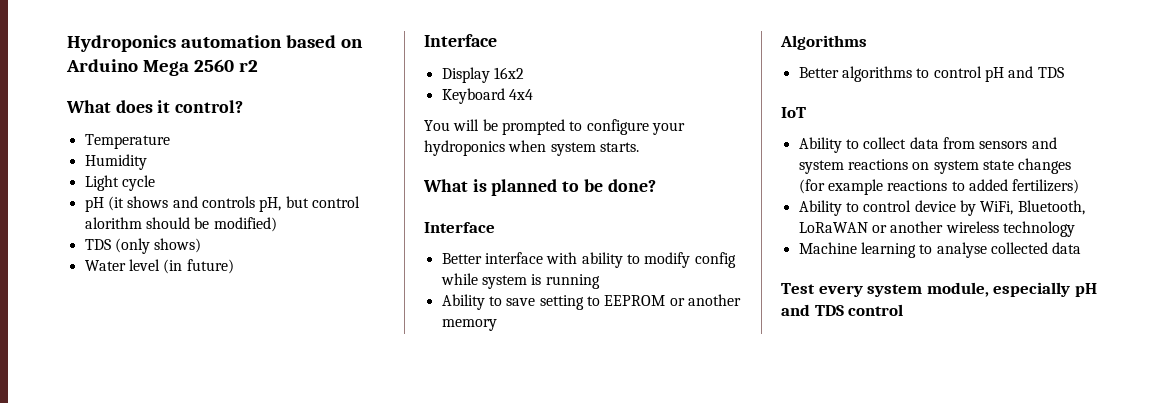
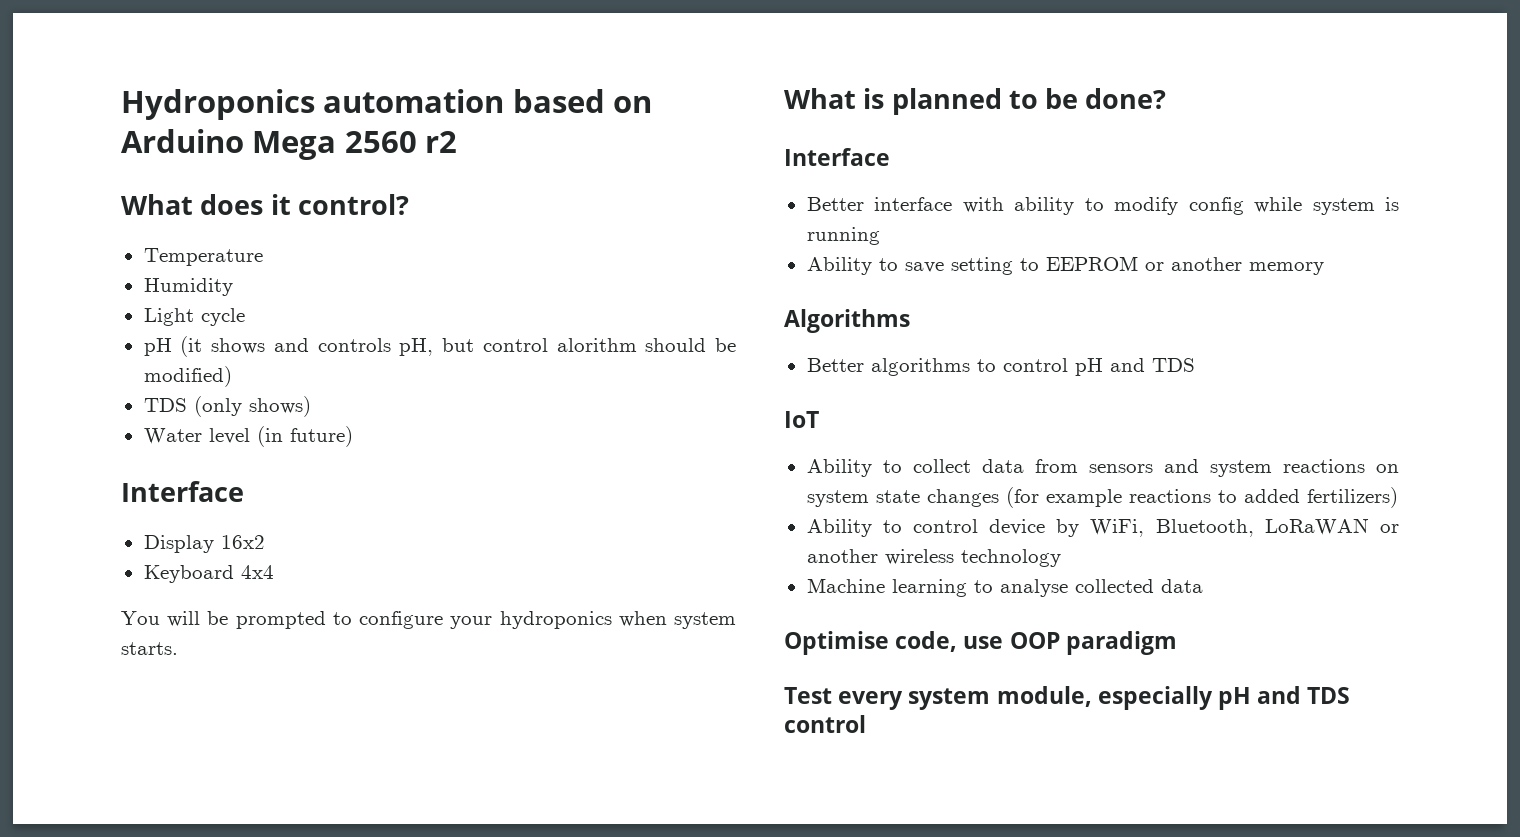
+ Optimise code, use OOP paradigm

